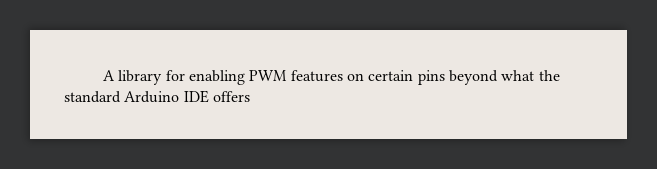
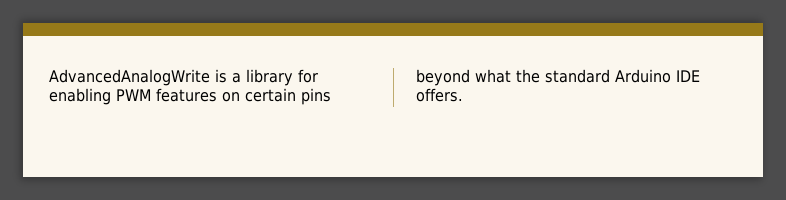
- A library for enabling PWM features on certain pins beyond what the standard Arduino IDE offers
+ AdvancedAnalogWrite is a library for enabling PWM features on certain pins beyond what the standard Arduino IDE offers.

